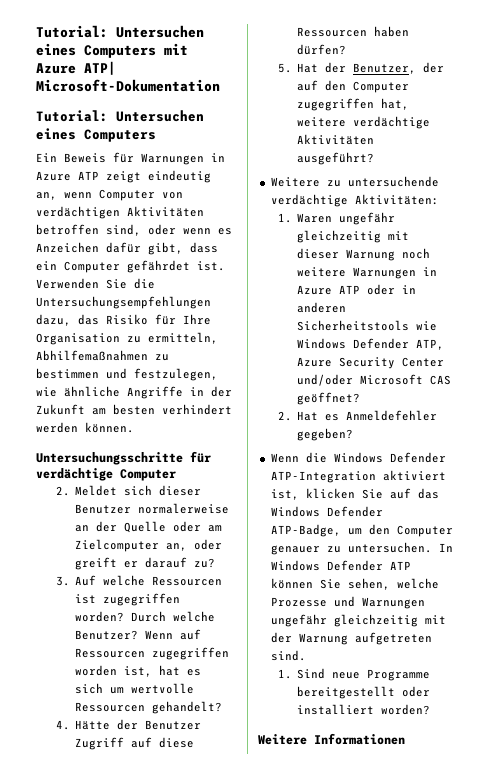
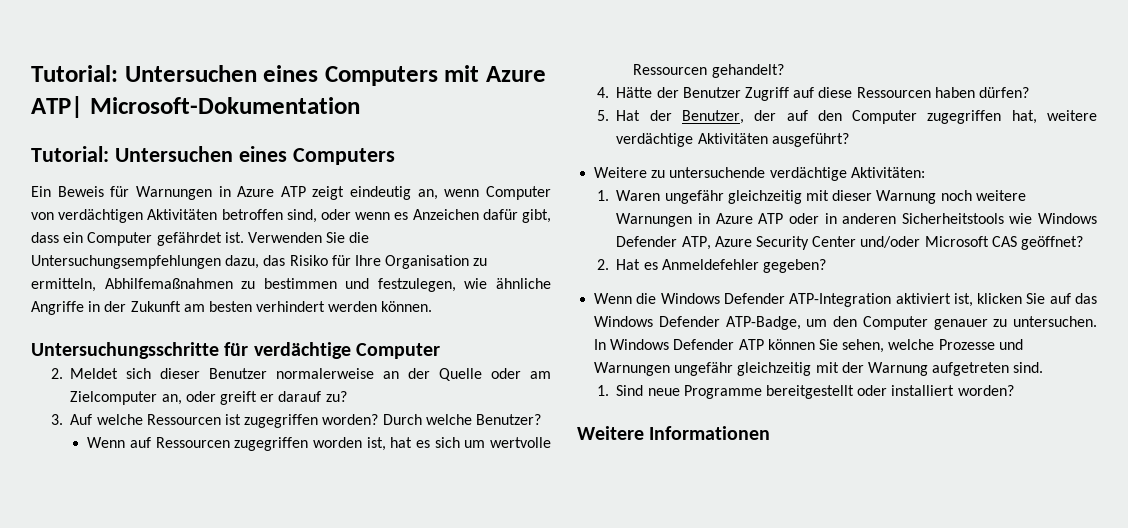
- Durch welche Benutzer? Wenn auf Ressourcen zugegriffen worden ist, hat es sich um wertvolle Ressourcen gehandelt?
+ Durch welche Benutzer?
+ Wenn auf Ressourcen zugegriffen worden ist, hat es sich um wertvolle Ressourcen gehandelt?

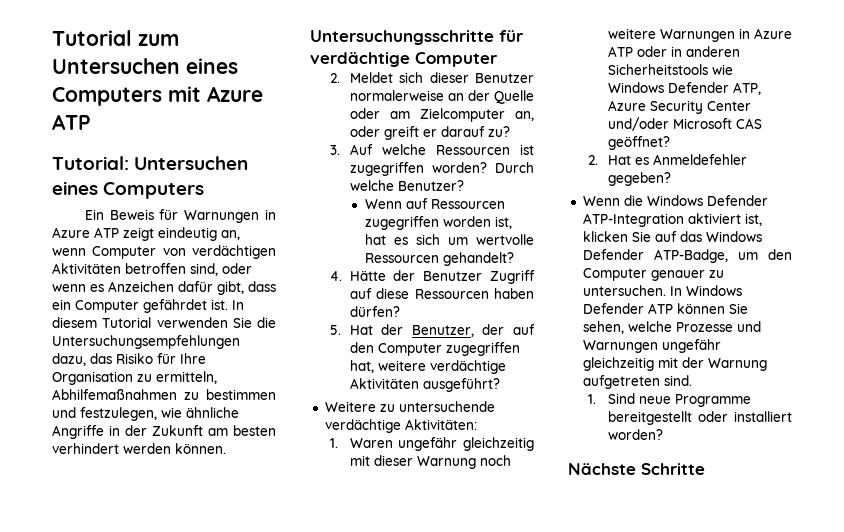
- Tutorial: Untersuchen eines Computers mit Azure ATP| Microsoft-Dokumentation
+ Tutorial zum Untersuchen eines Computers mit Azure ATP
- Verwenden Sie die Untersuchungsempfehlungen dazu, das Risiko für Ihre Organisation zu ermitteln, Abhilfemaßnahmen zu bestimmen und festzulegen, wie ähnliche Angriffe in der Zukunft am besten verhindert werden können.
+ In diesem Tutorial verwenden Sie die Untersuchungsempfehlungen dazu, das Risiko für Ihre Organisation zu ermitteln, Abhilfemaßnahmen zu bestimmen und festzulegen, wie ähnliche Angriffe in der Zukunft am besten verhindert werden können.
- Weitere Informationen
+ Nächste Schritte

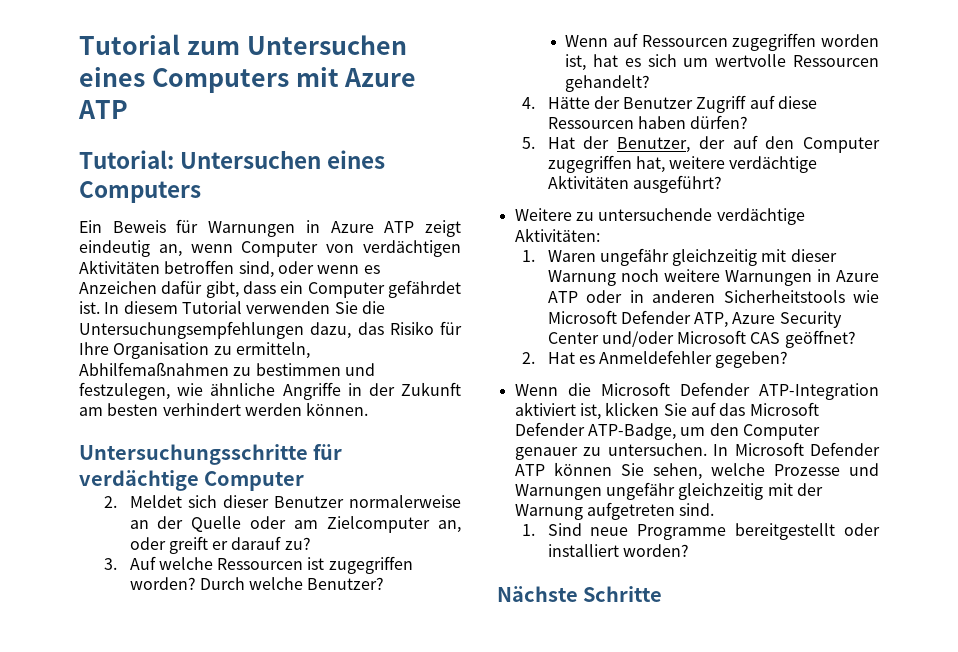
- 1. Waren ungefähr gleichzeitig mit dieser Warnung noch weitere Warnungen in Azure ATP oder in anderen Sicherheitstools wie Windows Defender ATP, Azure Security Center und/oder Microsoft CAS geöffnet?
+ 1. Waren ungefähr gleichzeitig mit dieser Warnung noch weitere Warnungen in Azure ATP oder in anderen Sicherheitstools wie Microsoft Defender ATP, Azure Security Center und/oder Microsoft CAS geöffnet?
- Wenn die Windows Defender ATP-Integration aktiviert ist, klicken Sie auf das Windows Defender ATP-Badge, um den Computer genauer zu untersuchen.
+ Wenn die Microsoft Defender ATP-Integration aktiviert ist, klicken Sie auf das Microsoft Defender ATP-Badge, um den Computer genauer zu untersuchen.
- In Windows Defender ATP können Sie sehen, welche Prozesse und Warnungen ungefähr gleichzeitig mit der Warnung aufgetreten sind.
+ In Microsoft Defender ATP können Sie sehen, welche Prozesse und Warnungen ungefähr gleichzeitig mit der Warnung aufgetreten sind.

